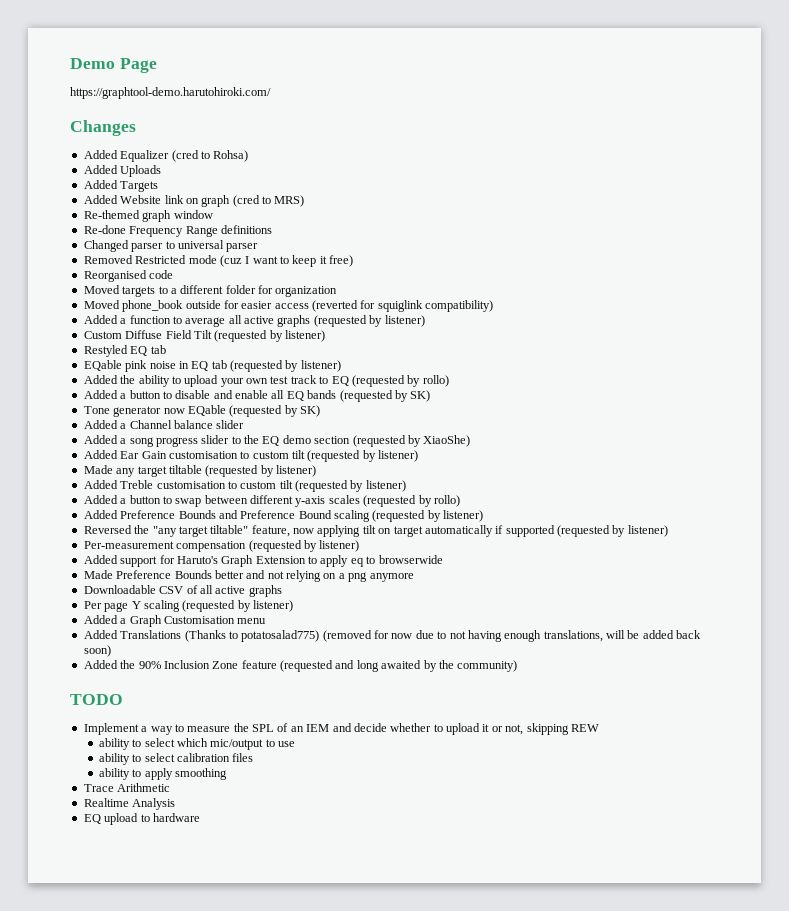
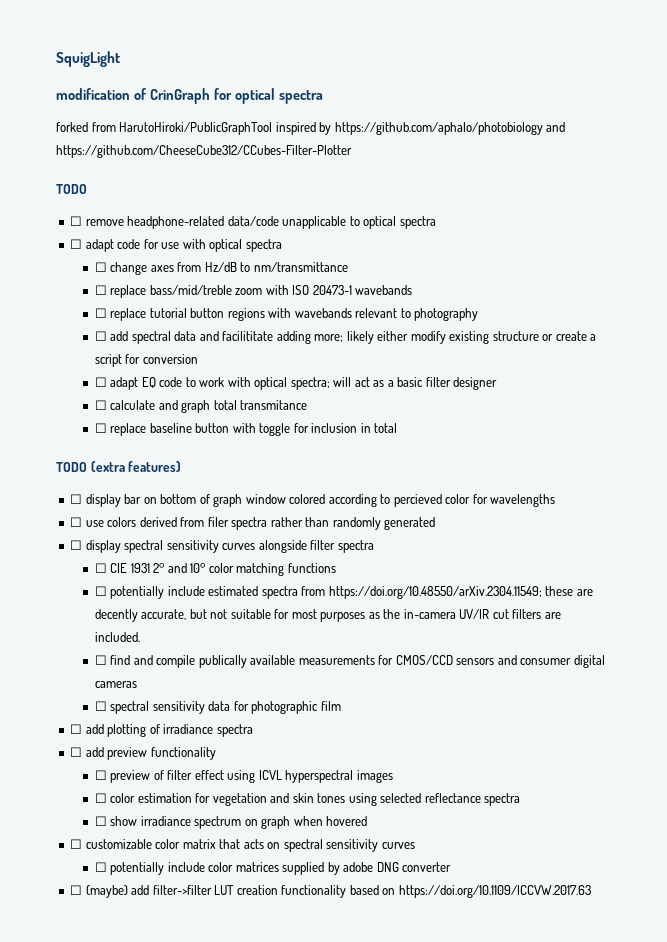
- Demo Page
- https://graphtool-demo.harutohiroki.com/
- Changes
- Added Equalizer (cred to Rohsa)
- Added Uploads
- Added Targets
- Added Website link on graph (cred to MRS)
- Re-themed graph window
- Re-done Frequency Range definitions
- Changed parser to universal parser
- Removed Restricted mode (cuz I want to keep it free)
- Reorganised code
- Moved targets to a different folder for organization
- Moved phone_book outside for easier access (reverted for squiglink compatibility)
- Added a function to average all active graphs (requested by listener)
- Custom Diffuse Field Tilt (requested by listener)
- Restyled EQ tab
- EQable pink noise in EQ tab (requested by listener)
- Added the ability to upload your own test track to EQ (requested by rollo)
- Added a button to disable and enable all EQ bands (requested by SK)
- Tone generator now EQable (requested by SK)
- Added a Channel balance slider
- Added a song progress slider to the EQ demo section (requested by XiaoShe)
- Added Ear Gain customisation to custom tilt (requested by listener)
- Made any target tiltable (requested by listener)
- Added Treble customisation to custom tilt (requested by listener)
- Added a button to swap between different y-axis scales (requested by rollo)
- Added Preference Bounds and Preference Bound scaling (requested by listener)
- Reversed the "any target tiltable" feature, now applying tilt on target automatically if supported (requested by listener)
- Per-measurement compensation (requested by listener)
- Added support for Haruto's Graph Extension to apply eq to browserwide
- Made Preference Bounds better and not relying on a png anymore
- Downloadable CSV of all active graphs
- Per page Y scaling (requested by listener)
- Added a Graph Customisation menu
- Added Translations (Thanks to potatosalad775) (removed for now due to not having enough translations, will be added back soon)
- Added the 90% Inclusion Zone feature (requested and long awaited by the community)
+ SquigLight
+ modification of CrinGraph for optical spectra
+ forked from HarutoHiroki/PublicGraphTool inspired by https://github.com/aphalo/photobiology and https://github.com/CheeseCube312/CCubes-Filter-Plotter
  TODO
- Implement a way to measure the SPL of an IEM and decide whether to upload it or not, skipping REW
- ability to select which mic/output to use
- ability to select calibration files
- ability to apply smoothing
- Trace Arithmetic
- Realtime Analysis
- EQ upload to hardware
+ ☐ remove headphone-related data/code unapplicable to optical spectra
+ ☐ adapt code for use with optical spectra
+ ☐ change axes from Hz/dB to nm/transmittance
+ ☐ replace bass/mid/treble zoom with ISO 20473-1 wavebands
+ ☐ replace tutorial button regions with wavebands relevant to photography
+ ☐ add spectral data and facilititate adding more; likely either modify existing structure or create a script for conversion
+ ☐ adapt EQ code to work with optical spectra; will act as a basic filter designer
+ ☐ calculate and graph total transmitance
+ ☐ replace baseline button with toggle for inclusion in total
+ TODO (extra features)
+ ☐ display bar on bottom of graph window colored according to percieved color for wavelengths
+ ☐ use colors derived from filer spectra rather than randomly generated
+ ☐ display spectral sensitivity curves alongside filter spectra
+ ☐ CIE 1931 2° and 10° color matching functions
+ ☐ potentially include estimated spectra from https://doi.org/10.48550/arXiv.2304.11549; these are decently accurate, but not suitable for most purposes as the in-camera UV/IR cut filters are included.
+ ☐ find and compile publically available measurements for CMOS/CCD sensors and consumer digital cameras
+ ☐ spectral sensitivity data for photographic film
+ ☐ add plotting of irradiance spectra
+ ☐ add preview functionality
+ ☐ preview of filter effect using ICVL hyperspectral images
+ ☐ color estimation for vegetation and skin tones using selected reflectance spectra
+ ☐ show irradiance spectrum on graph when hovered
+ ☐ customizable color matrix that acts on spectral sensitivity curves
+ ☐ potentially include color matrices supplied by adobe DNG converter
+ ☐ (maybe) add filter->filter LUT creation functionality based on https://doi.org/10.1109/ICCVW.2017.63

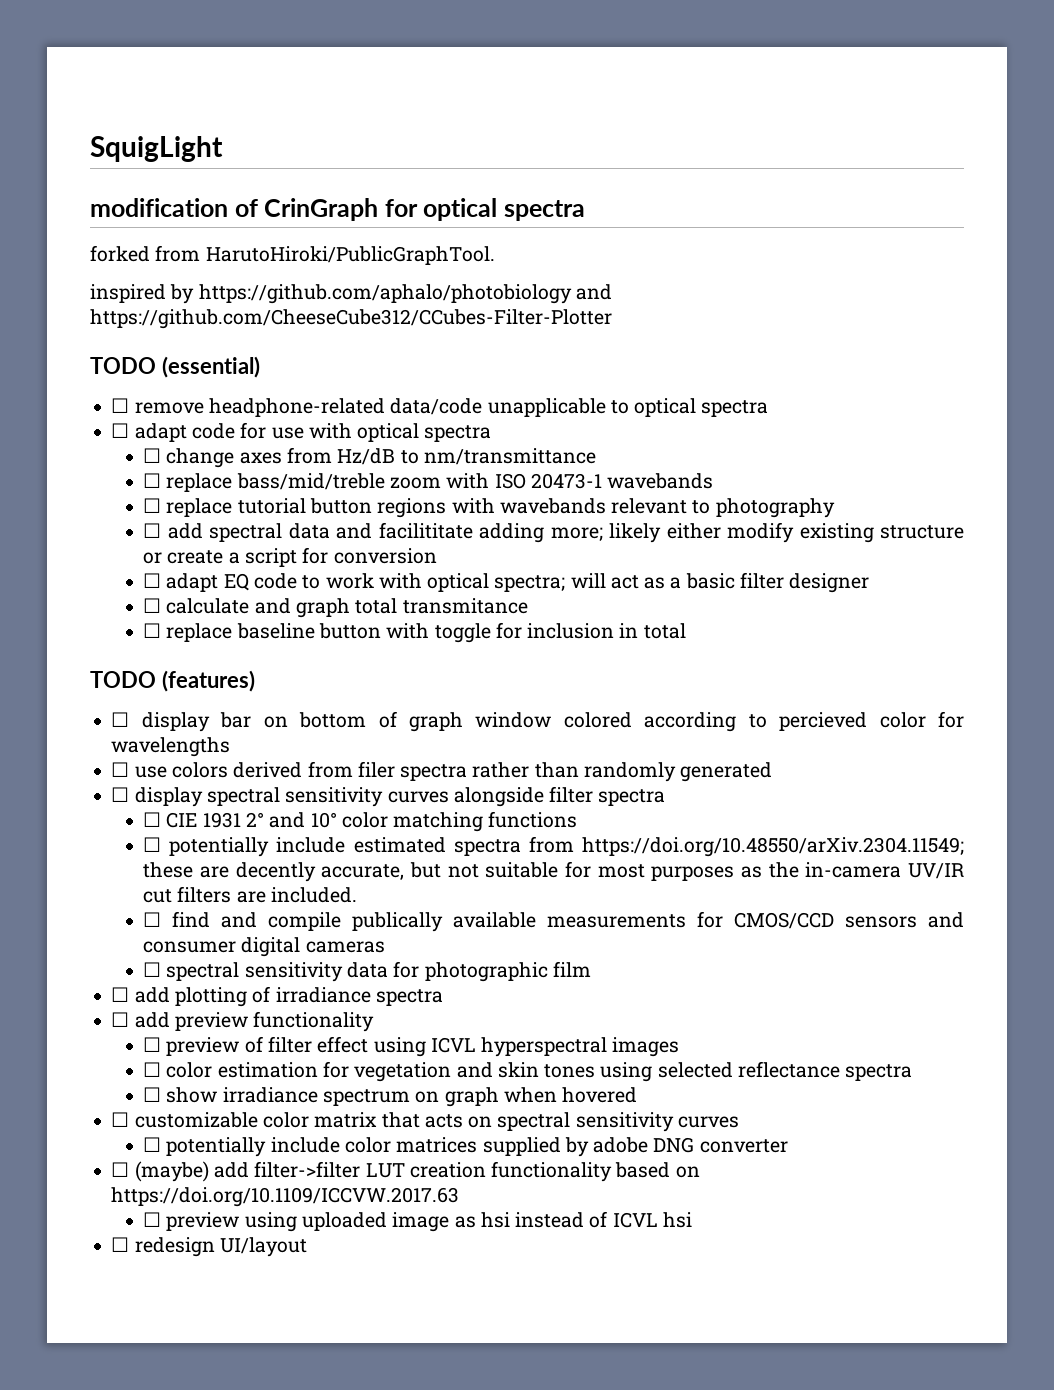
- forked from HarutoHiroki/PublicGraphTool inspired by https://github.com/aphalo/photobiology and https://github.com/CheeseCube312/CCubes-Filter-Plotter
- TODO
+ forked from HarutoHiroki/PublicGraphTool.
+ inspired by https://github.com/aphalo/photobiology and https://github.com/CheeseCube312/CCubes-Filter-Plotter
+ TODO (essential)
- TODO (extra features)
+ TODO (features)
+ ☐ preview using uploaded image as hsi instead of ICVL hsi
+ ☐ redesign UI/layout

